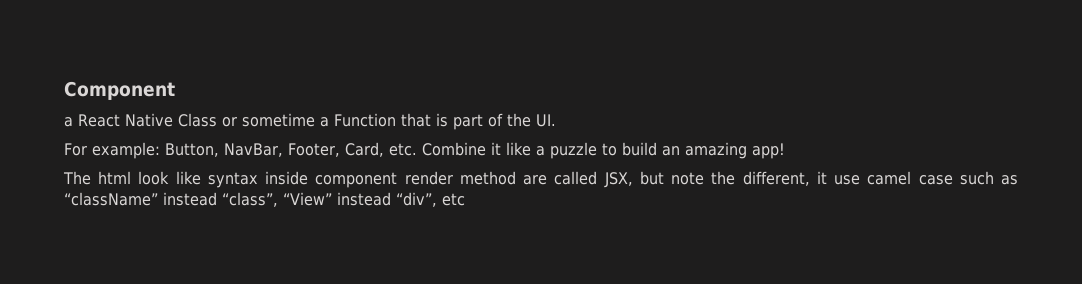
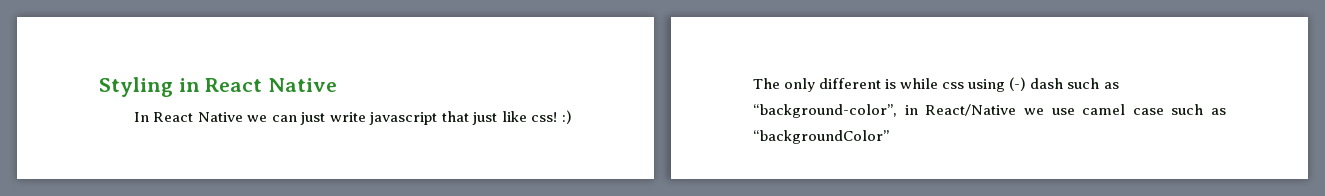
- Component
- a React Native Class or sometime a Function that is part of the UI.
- For example: Button, NavBar, Footer, Card, etc. Combine it like a puzzle to build an amazing app!
- The html look like syntax inside component render method are called JSX, but note the different, it use camel case such as “className” instead “class”, “View” instead “div”, etc
+ Styling in React Native
+ In React Native we can just write javascript that just like css! :) The only different is while css using (-) dash such as “background-color”, in React/Native we use camel case such as “backgroundColor”

